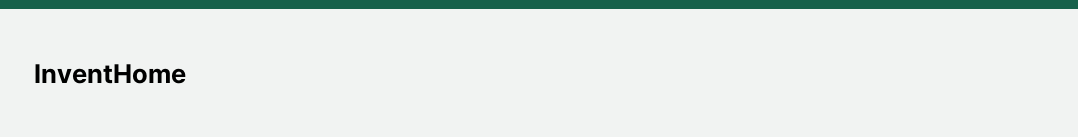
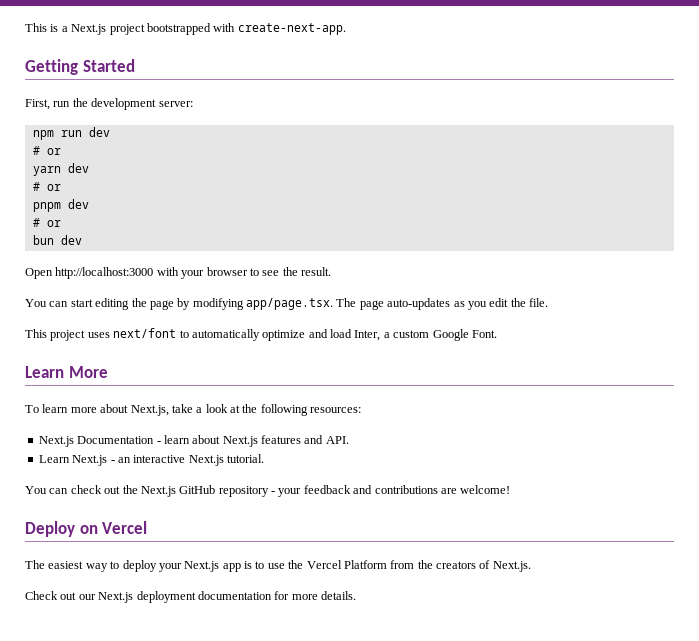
- InventHome
+ This is a Next.js project bootstrapped with create-next-app.
+ Getting Started
+ First, run the development server:
+ npm run dev
+ # or
+ yarn dev
+ # or
+ pnpm dev
+ # or
+ bun dev
+ Open http://localhost:3000 with your browser to see the result.
+ You can start editing the page by modifying app/page.tsx. The page auto-updates as you edit the file.
+ This project uses next/font to automatically optimize and load Inter, a custom Google Font.
+ Learn More
+ To learn more about Next.js, take a look at the following resources:
+ Next.js Documentation - learn about Next.js features and API.
+ Learn Next.js - an interactive Next.js tutorial.
+ You can check out the Next.js GitHub repository - your feedback and contributions are welcome!
+ Deploy on Vercel
+ The easiest way to deploy your Next.js app is to use the Vercel Platform from the creators of Next.js.
+ Check out our Next.js deployment documentation for more details.

